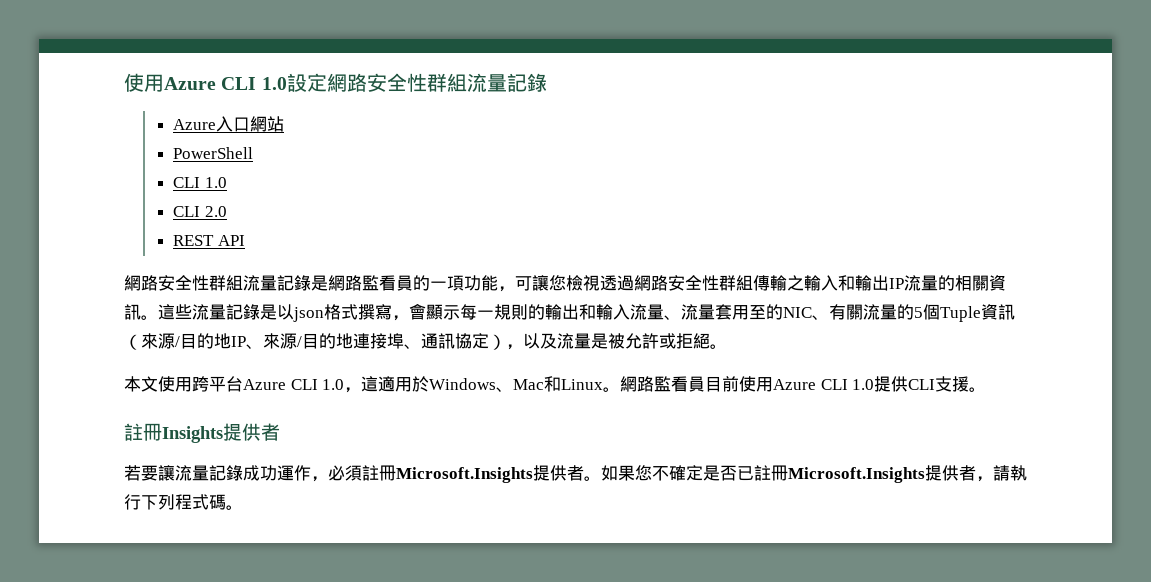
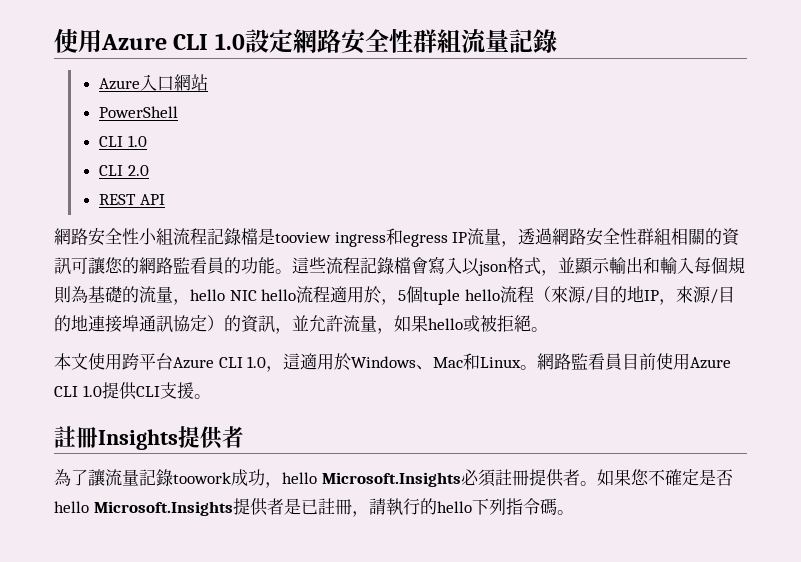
- 網路安全性群組流量記錄是網路監看員的一項功能，可讓您檢視透過網路安全性群組傳輸之輸入和輸出IP流量的相關資訊。這些流量記錄是以json格式撰寫，會顯示每一規則的輸出和輸入流量、流量套用至的NIC、有關流量的5個Tuple資訊（來源/目的地IP、來源/目的地連接埠、通訊協定），以及流量是被允許或拒絕。
+ 網路安全性小組流程記錄檔是tooview ingress和egress IP流量，透過網路安全性群組相關的資訊可讓您的網路監看員的功能。這些流程記錄檔會寫入以json格式，並顯示輸出和輸入每個規則為基礎的流量，hello NIC hello流程適用於，5個tuple hello流程（來源/目的地IP，來源/目的地連接埠通訊協定）的資訊，並允許流量，如果hello或被拒絕。
- 若要讓流量記錄成功運作，必須註冊Microsoft.Insights提供者。
+ 為了讓流量記錄toowork成功，hello Microsoft.Insights必須註冊提供者。
- 如果您不確定是否已註冊Microsoft.Insights提供者，請執行下列程式碼。
+ 如果您不確定是否hello Microsoft.Insights提供者是已註冊，請執行的hello下列指令碼。

